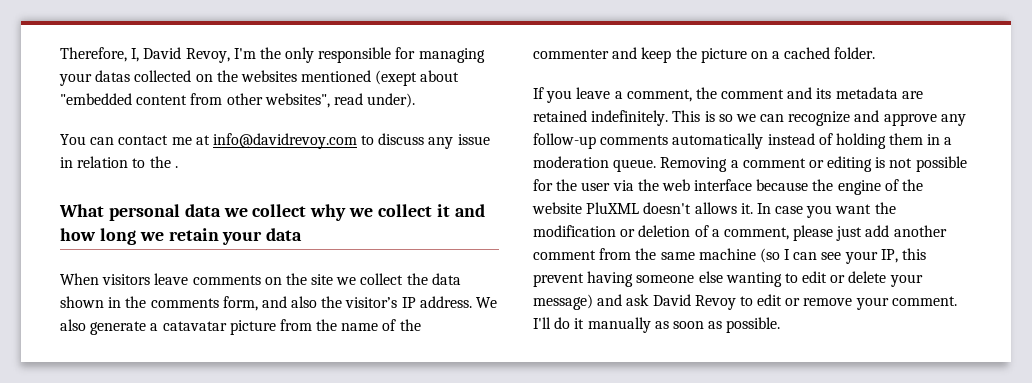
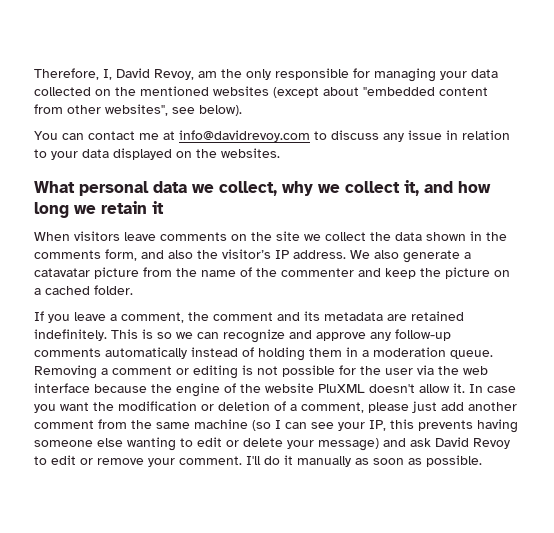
- Therefore, I, David Revoy, I'm the only responsible for managing your datas collected on the websites mentioned (exept about "embedded content from other websites", read under).
+ Therefore, I, David Revoy, am the only responsible for managing your data collected on the mentioned websites (except about "embedded content from other websites", see below).
- You can contact me at info@davidrevoy.com to discuss any issue in relation to the .
+ You can contact me at info@davidrevoy.com to discuss any issue in relation to your data displayed on the websites.
- What personal data we collect why we collect it and how long we retain your data
+ What personal data we collect, why we collect it, and how long we retain it
- Removing a comment or editing is not possible for the user via the web interface because the engine of the website PluXML doesn't allows it.
+ Removing a comment or editing is not possible for the user via the web interface because the engine of the website PluXML doesn't allow it.
- In case you want the modification or deletion of a comment, please just add another comment from the same machine (so I can see your IP, this prevent having someone else wanting to edit or delete your message) and ask David Revoy to edit or remove your comment.
+ In case you want the modification or deletion of a comment, please just add another comment from the same machine (so I can see your IP, this prevents having someone else wanting to edit or delete your message) and ask David Revoy to edit or remove your comment.

